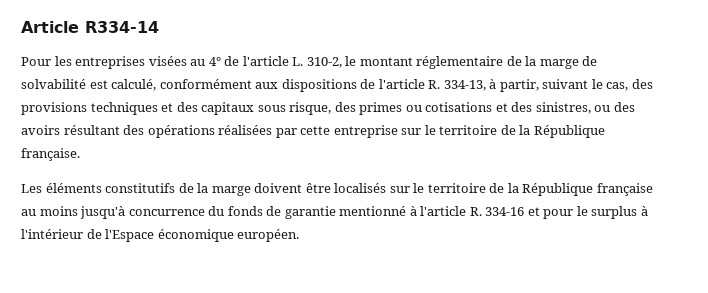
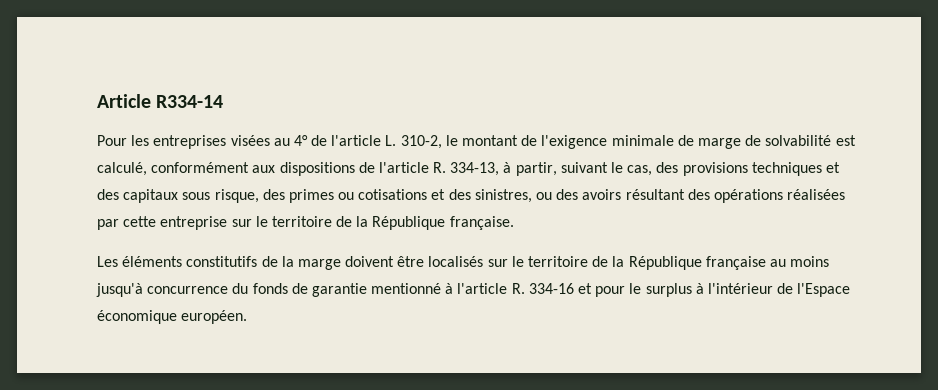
- Pour les entreprises visées au 4° de l'article L. 310-2, le montant réglementaire de la marge de solvabilité est calculé, conformément aux dispositions de l'article R. 334-13, à partir, suivant le cas, des provisions techniques et des capitaux sous risque, des primes ou cotisations et des sinistres, ou des avoirs résultant des opérations réalisées par cette entreprise sur le territoire de la République française.
+ Pour les entreprises visées au 4° de l'article L. 310-2, le montant de l'exigence minimale de marge de solvabilité est calculé, conformément aux dispositions de l'article R. 334-13, à partir, suivant le cas, des provisions techniques et des capitaux sous risque, des primes ou cotisations et des sinistres, ou des avoirs résultant des opérations réalisées par cette entreprise sur le territoire de la République française.

